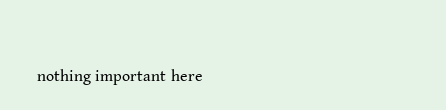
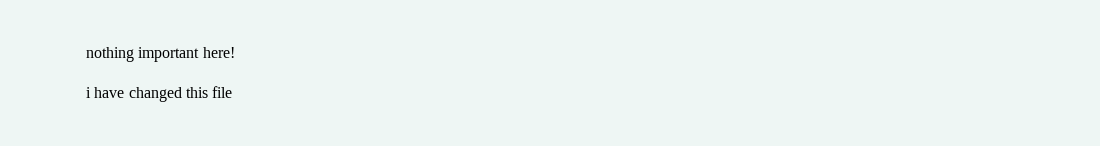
- nothing important here
+ nothing important here!
+ i have changed this file

